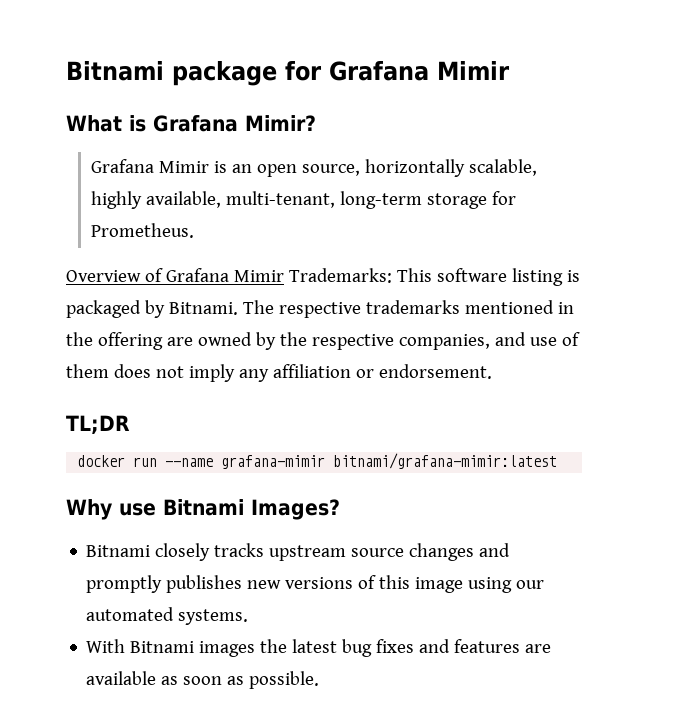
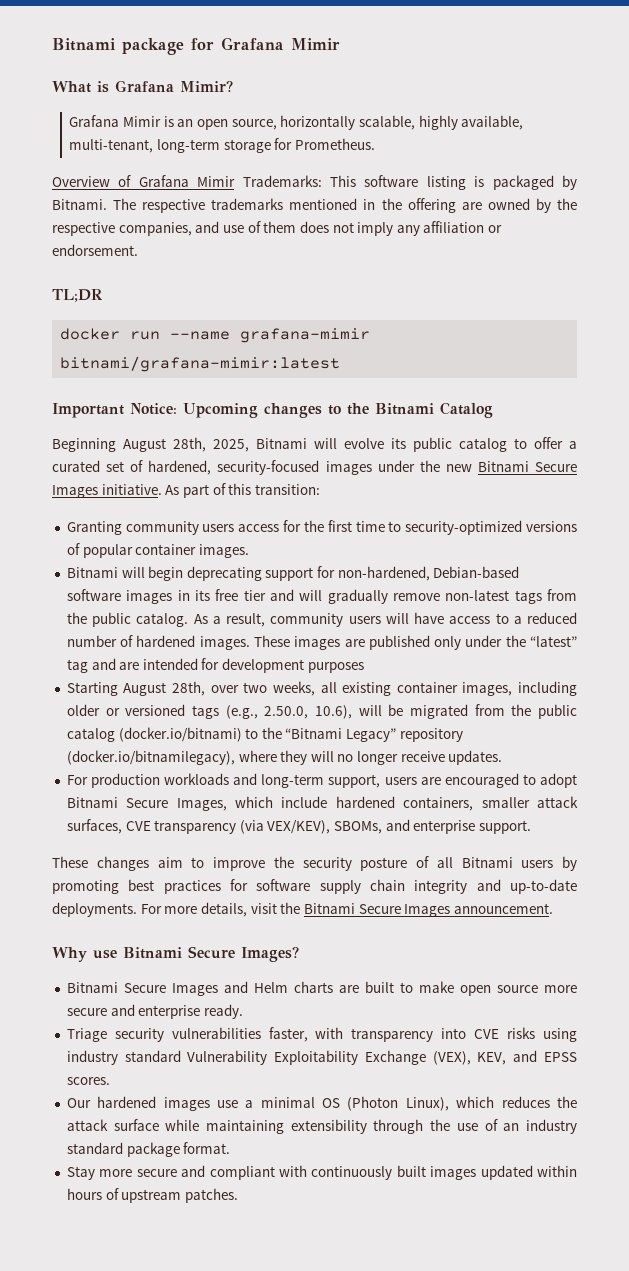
+ Important Notice: Upcoming changes to the Bitnami Catalog
+ Beginning August 28th, 2025, Bitnami will evolve its public catalog to offer a curated set of hardened, security-focused images under the new Bitnami Secure Images initiative. As part of this transition:
+ Granting community users access for the first time to security-optimized versions of popular container images.
+ Bitnami will begin deprecating support for non-hardened, Debian-based software images in its free tier and will gradually remove non-latest tags from the public catalog. As a result, community users will have access to a reduced number of hardened images. These images are published only under the “latest” tag and are intended for development purposes
+ Starting August 28th, over two weeks, all existing container images, including older or versioned tags (e.g., 2.50.0, 10.6), will be migrated from the public catalog (docker.io/bitnami) to the “Bitnami Legacy” repository (docker.io/bitnamilegacy), where they will no longer receive updates.
+ For production workloads and long-term support, users are encouraged to adopt Bitnami Secure Images, which include hardened containers, smaller attack surfaces, CVE transparency (via VEX/KEV), SBOMs, and enterprise support.
+ These changes aim to improve the security posture of all Bitnami users by promoting best practices for software supply chain integrity and up-to-date deployments. For more details, visit the Bitnami Secure Images announcement.
- Why use Bitnami Images?
+ Why use Bitnami Secure Images?
- Bitnami closely tracks upstream source changes and promptly publishes new versions of this image using our automated systems.
- With Bitnami images the latest bug fixes and features are available as soon as possible.
+ Bitnami Secure Images and Helm charts are built to make open source more secure and enterprise ready.
+ Triage security vulnerabilities faster, with transparency into CVE risks using industry standard Vulnerability Exploitability Exchange (VEX), KEV, and EPSS scores.
+ Our hardened images use a minimal OS (Photon Linux), which reduces the attack surface while maintaining extensibility through the use of an industry standard package format.
+ Stay more secure and compliant with continuously built images updated within hours of upstream patches.

